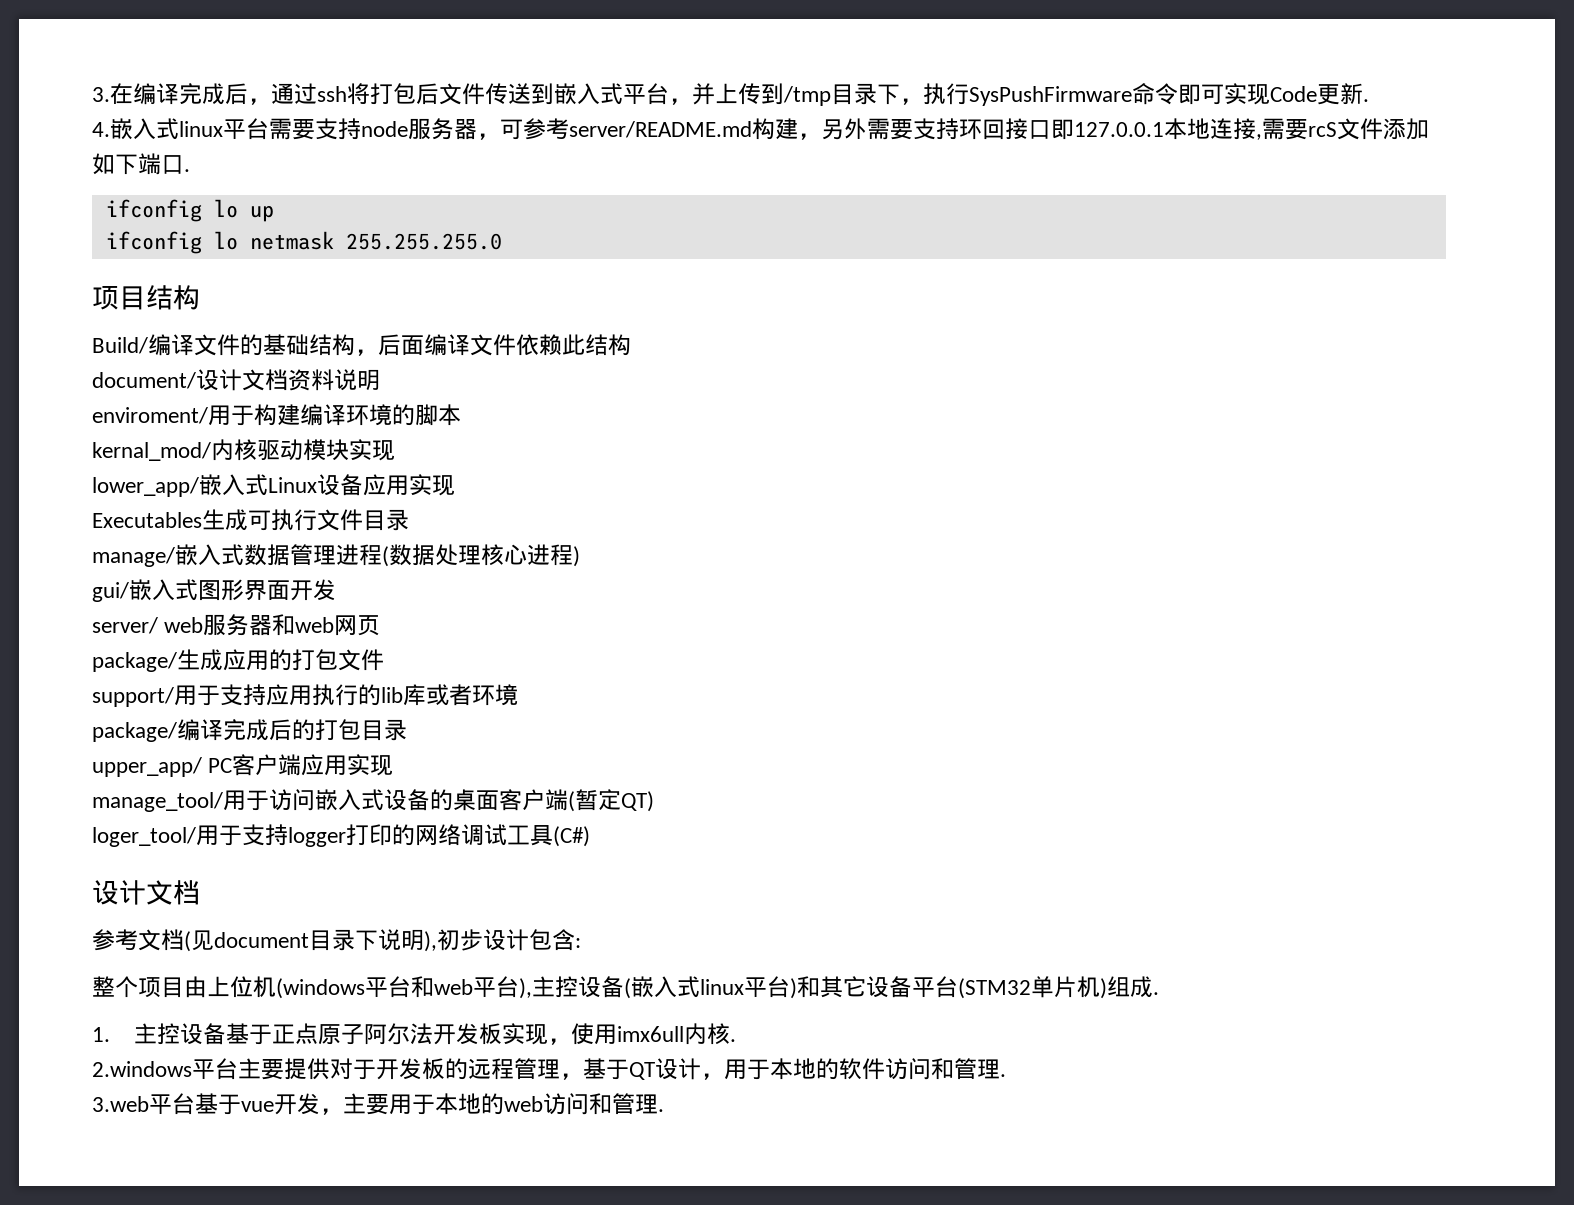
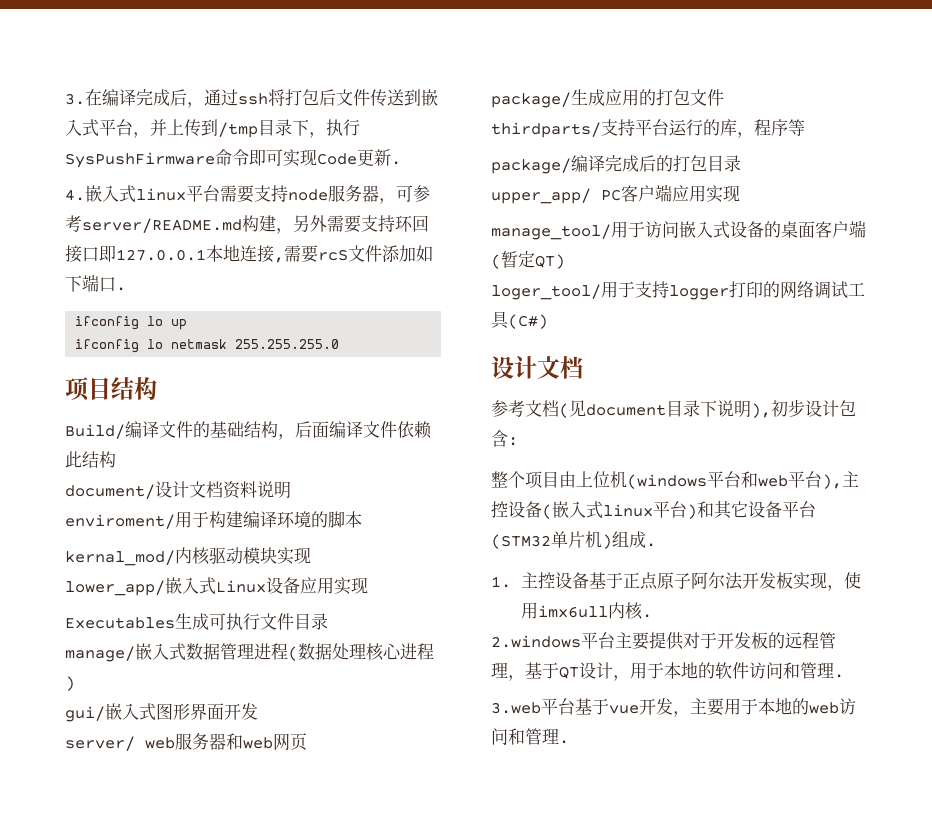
- support/用于支持应用执行的lib库或者环境
+ thirdparts/支持平台运行的库，程序等

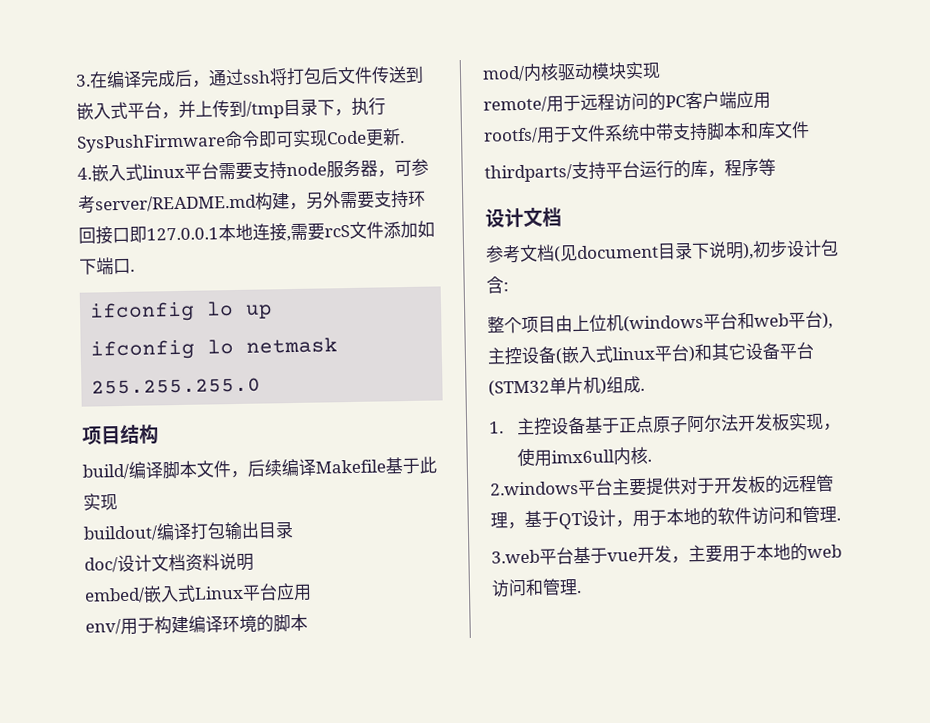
- Build/编译文件的基础结构，后面编译文件依赖此结构
- document/设计文档资料说明
- enviroment/用于构建编译环境的脚本
+ build/编译脚本文件，后续编译Makefile基于此实现
+ buildout/编译打包输出目录
+ doc/设计文档资料说明
+ embed/嵌入式Linux平台应用
+ env/用于构建编译环境的脚本
- kernal_mod/内核驱动模块实现
+ mod/内核驱动模块实现
- lower_app/嵌入式Linux设备应用实现
- Executables生成可执行文件目录
- manage/嵌入式数据管理进程(数据处理核心进程)
- gui/嵌入式图形界面开发
- server/ web服务器和web网页
- package/生成应用的打包文件
+ remote/用于远程访问的PC客户端应用
+ rootfs/用于文件系统中带支持脚本和库文件
- package/编译完成后的打包目录
- upper_app/ PC客户端应用实现
- manage_tool/用于访问嵌入式设备的桌面客户端(暂定QT)
- loger_tool/用于支持logger打印的网络调试工具(C#)

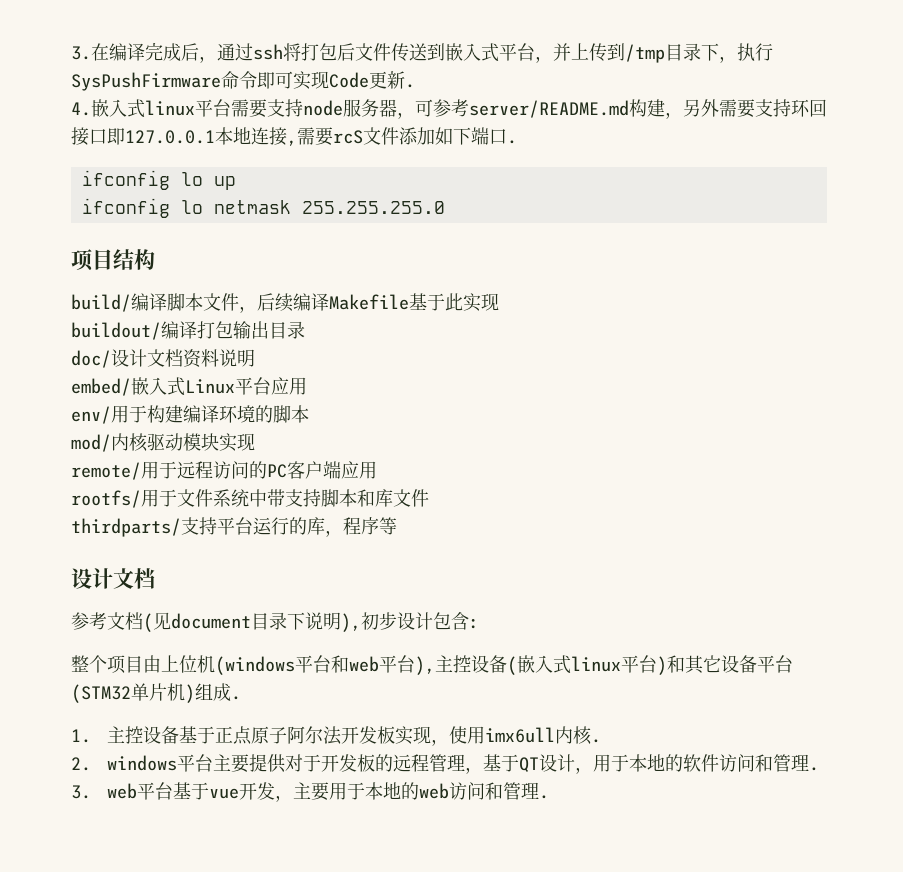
- 2.windows平台主要提供对于开发板的远程管理，基于QT设计，用于本地的软件访问和管理.
+ 2. windows平台主要提供对于开发板的远程管理，基于QT设计，用于本地的软件访问和管理.
- 3.web平台基于vue开发，主要用于本地的web访问和管理.
+ 3. web平台基于vue开发，主要用于本地的web访问和管理.

